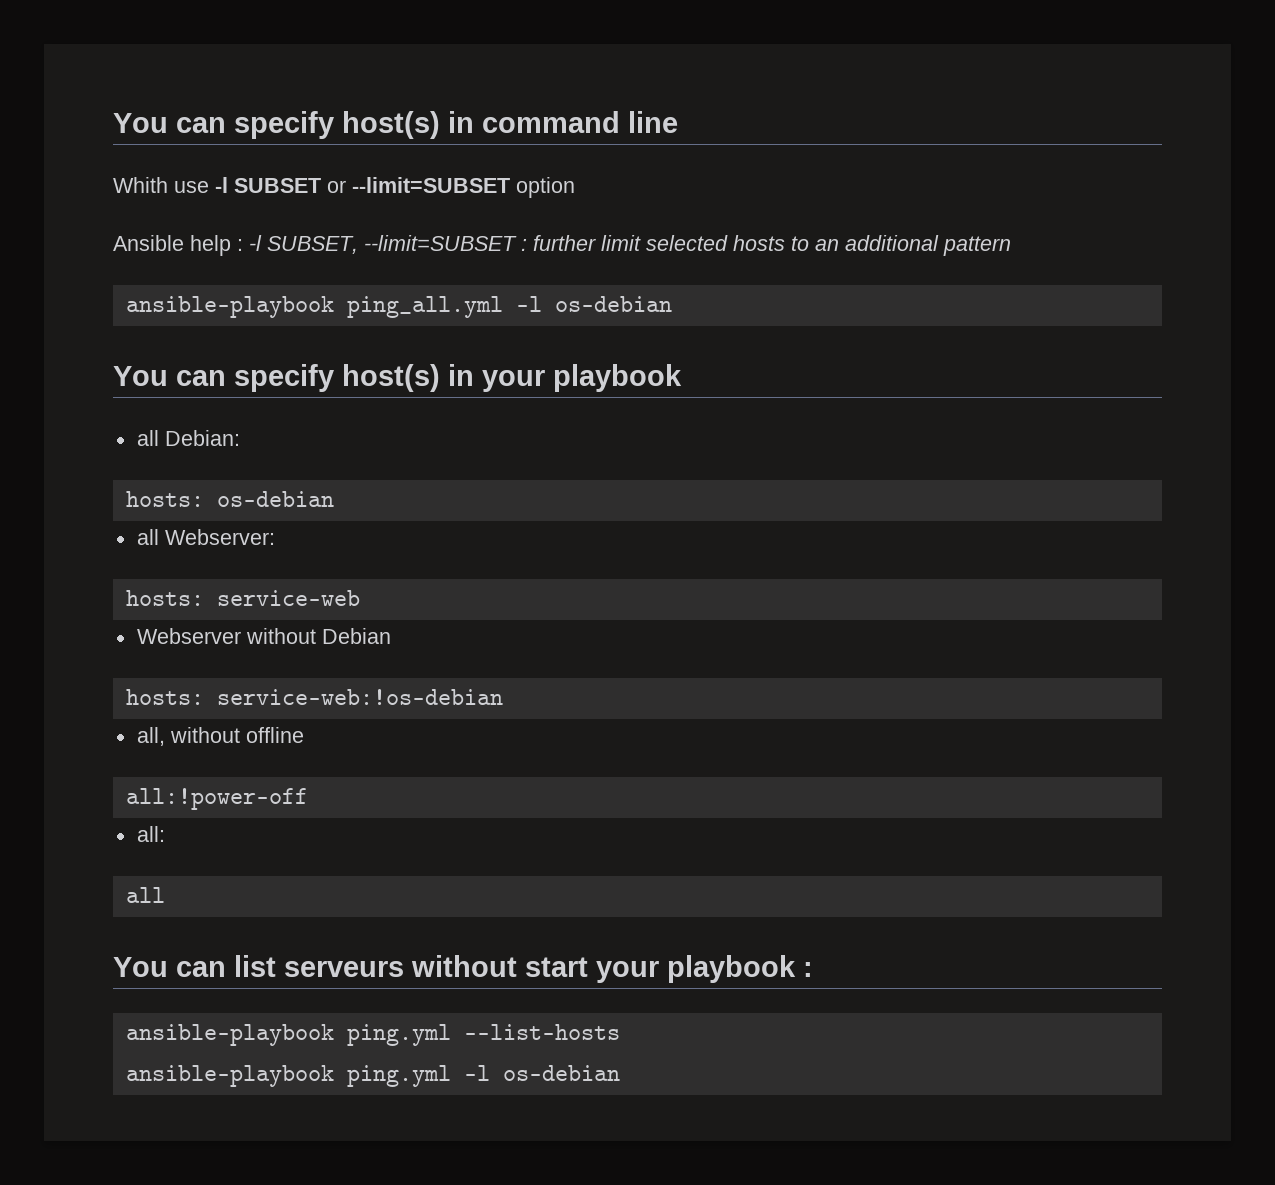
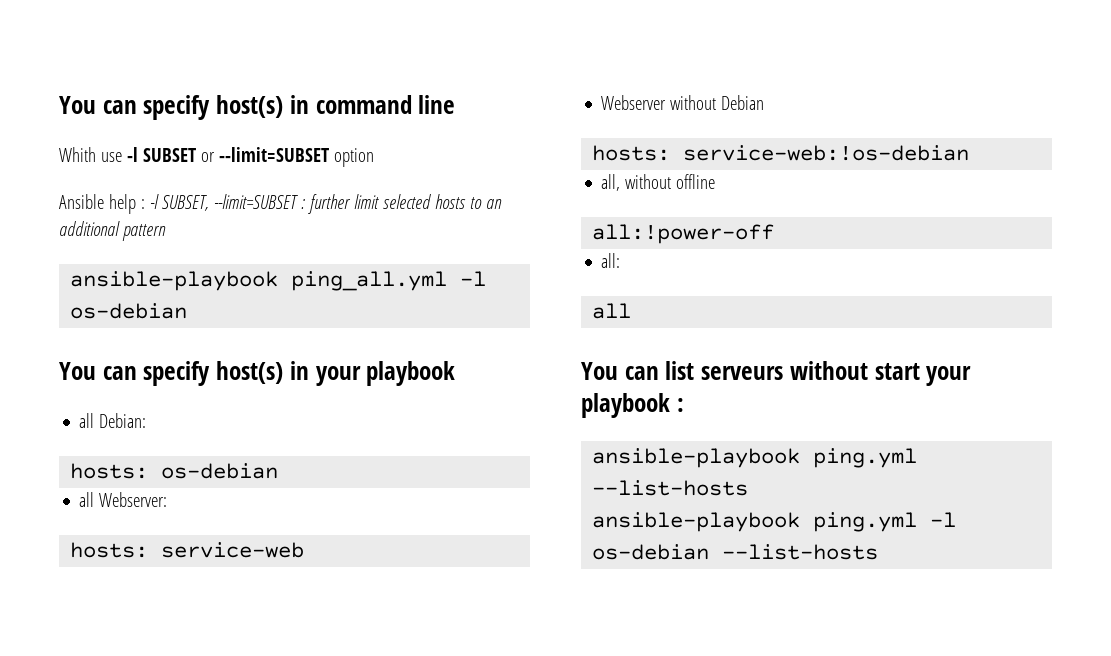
- ansible-playbook ping.yml -l os-debian
+ ansible-playbook ping.yml -l os-debian --list-hosts

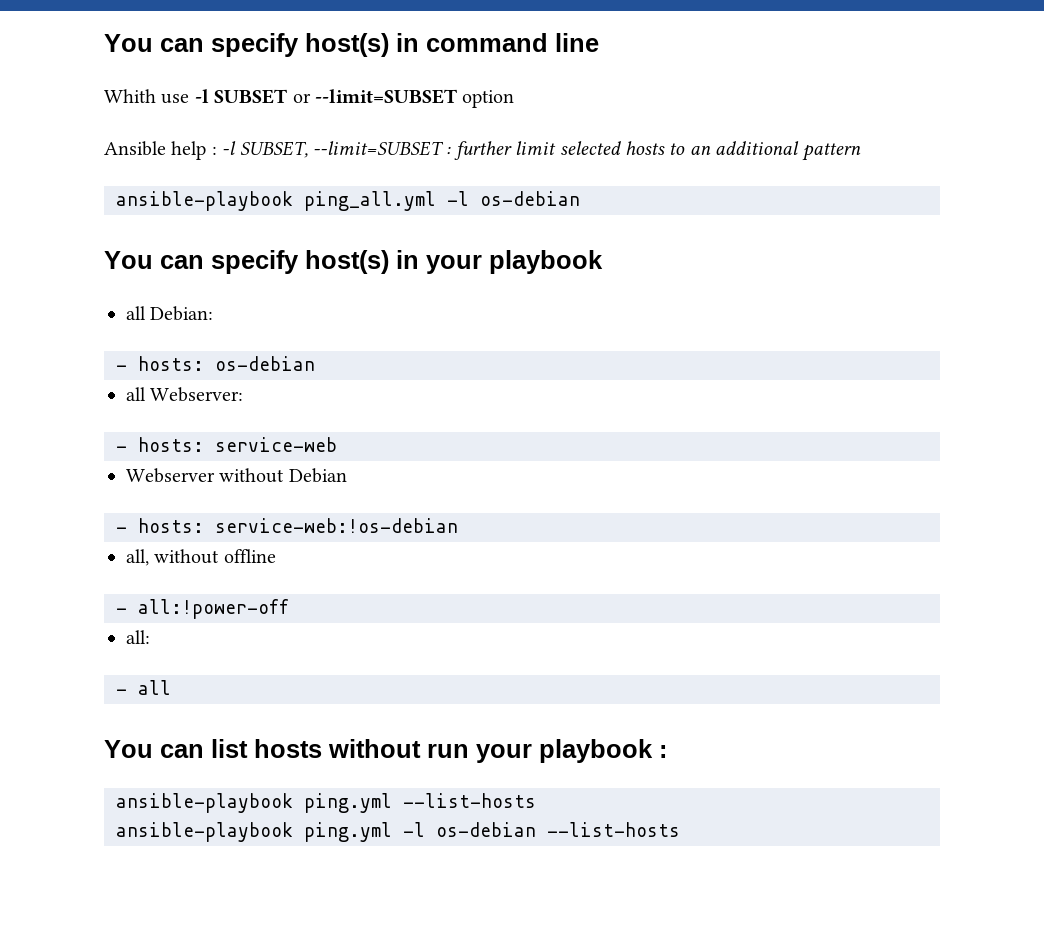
- hosts: os-debian
+ - hosts: os-debian
- hosts: service-web
+ - hosts: service-web
- hosts: service-web:!os-debian
+ - hosts: service-web:!os-debian
- all:!power-off
+ - all:!power-off
  all:
- all
+ - all
- You can list serveurs without start your playbook :
+ You can list hosts without run your playbook :

